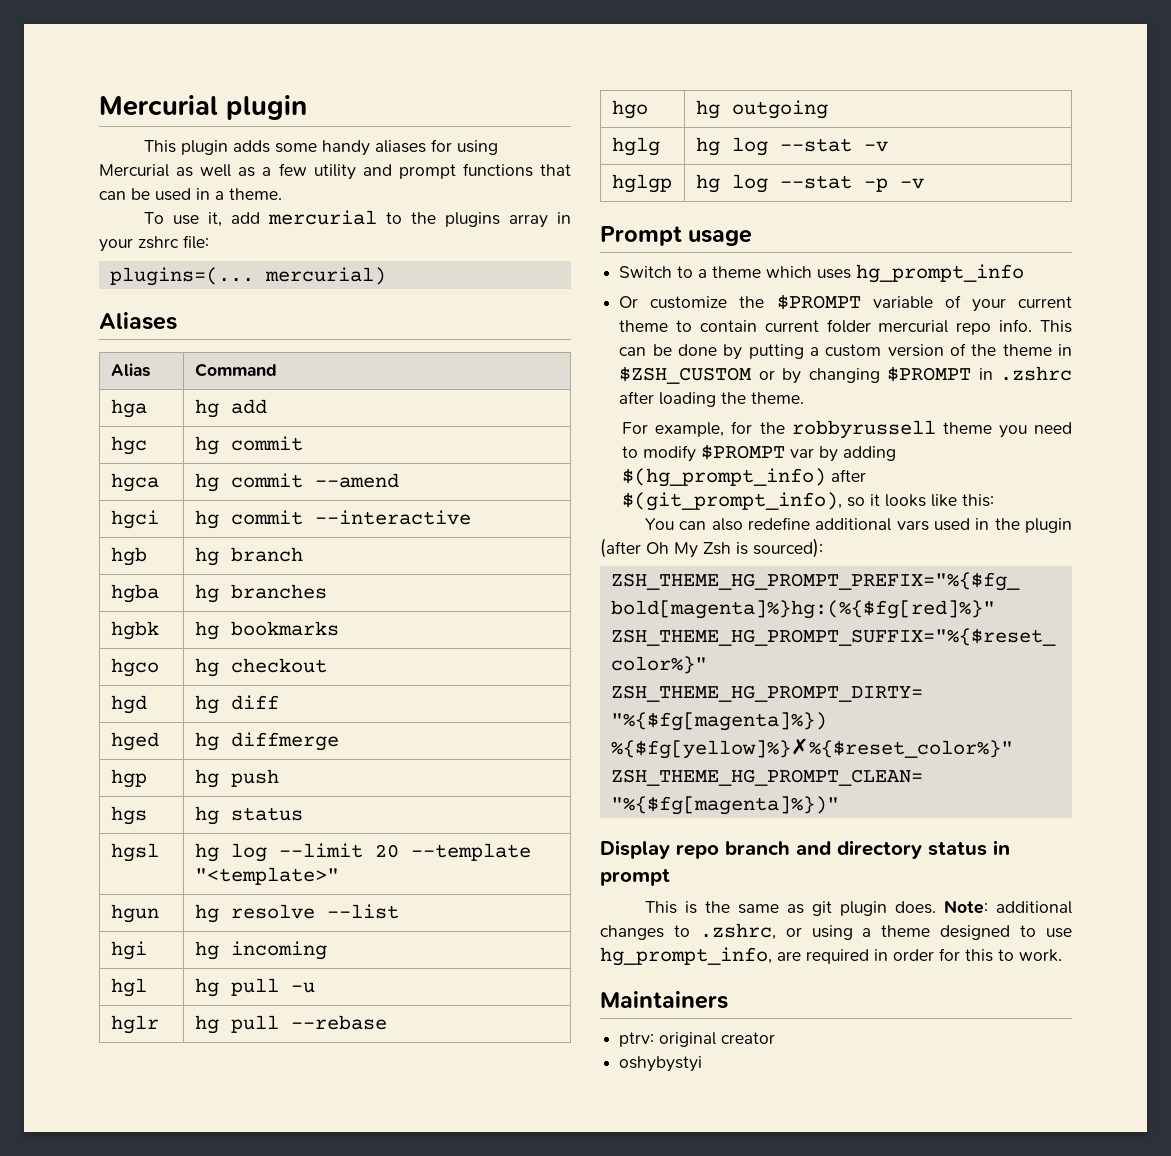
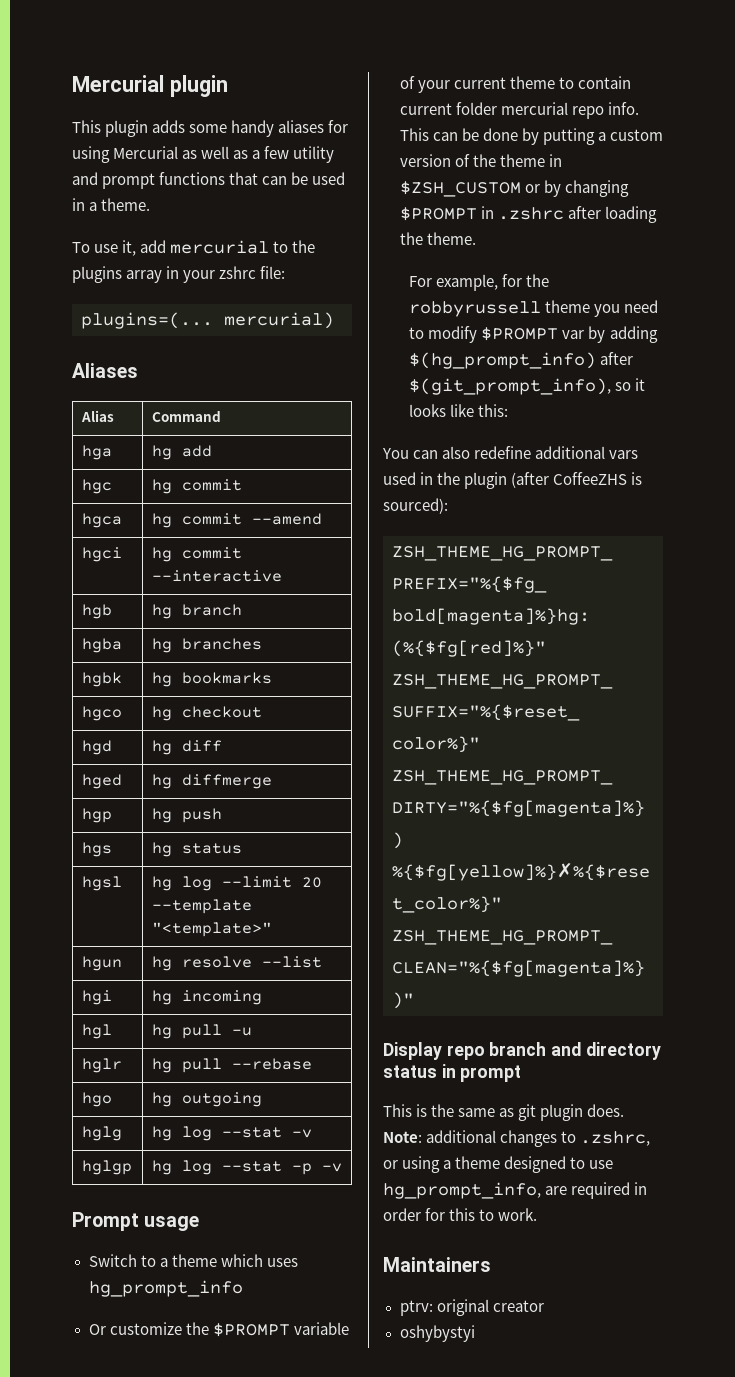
- You can also redefine additional vars used in the plugin (after Oh My Zsh is sourced):
+ You can also redefine additional vars used in the plugin (after CoffeeZHS is sourced):

